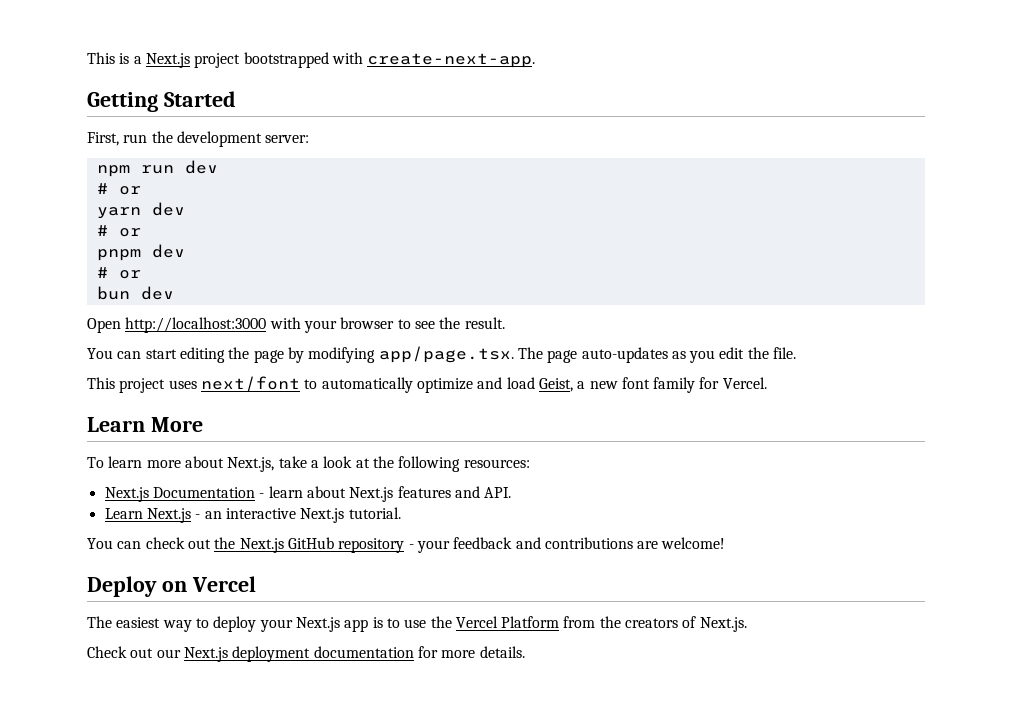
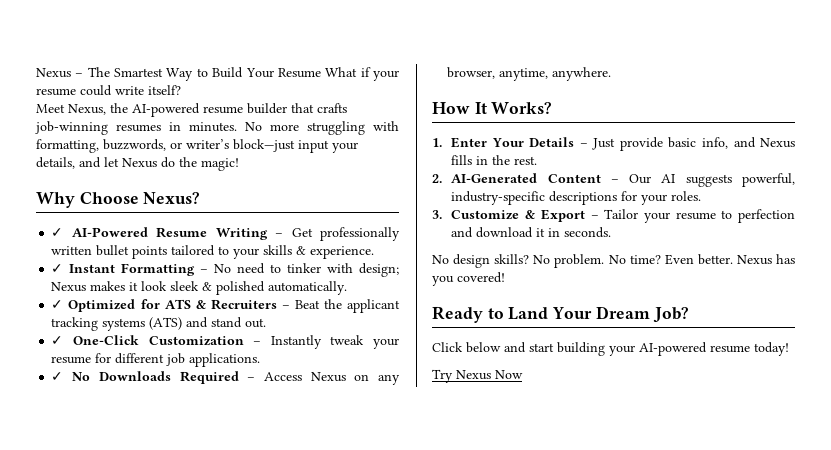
- This is a Next.js project bootstrapped with create-next-app.
- Getting Started
- First, run the development server:
- npm run dev
- # or
- yarn dev
- # or
- pnpm dev
- # or
- bun dev
- Open http://localhost:3000 with your browser to see the result.
- You can start editing the page by modifying app/page.tsx. The page auto-updates as you edit the file.
- This project uses next/font to automatically optimize and load Geist, a new font family for Vercel.
- Learn More
- To learn more about Next.js, take a look at the following resources:
- Next.js Documentation - learn about Next.js features and API.
- Learn Next.js - an interactive Next.js tutorial.
- You can check out the Next.js GitHub repository - your feedback and contributions are welcome!
- Deploy on Vercel
- The easiest way to deploy your Next.js app is to use the Vercel Platform from the creators of Next.js.
- Check out our Next.js deployment documentation for more details.
+ Nexus – The Smartest Way to Build Your Resume What if your resume could write itself?
+ Meet Nexus, the AI-powered resume builder that crafts job-winning resumes in minutes. No more struggling with formatting, buzzwords, or writer’s block—just input your details, and let Nexus do the magic!
+ Why Choose Nexus?
+ ✓ AI-Powered Resume Writing – Get professionally written bullet points tailored to your skills & experience.
+ ✓ Instant Formatting – No need to tinker with design; Nexus makes it look sleek & polished automatically.
+ ✓ Optimized for ATS & Recruiters – Beat the applicant tracking systems (ATS) and stand out.
+ ✓ One-Click Customization – Instantly tweak your resume for different job applications.
+ ✓ No Downloads Required – Access Nexus on any browser, anytime, anywhere.
+ How It Works?
+ 1. Enter Your Details – Just provide basic info, and Nexus fills in the rest.
+ 2. AI-Generated Content – Our AI suggests powerful, industry-specific descriptions for your roles.
+ 3. Customize & Export – Tailor your resume to perfection and download it in seconds.
+ No design skills? No problem. No time? Even better. Nexus has you covered!
+ Ready to Land Your Dream Job?
+ Click below and start building your AI-powered resume today!
+ Try Nexus Now

